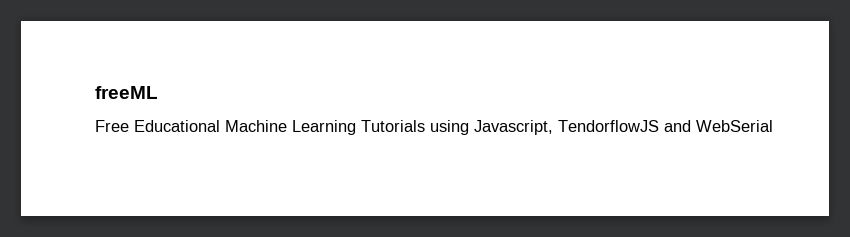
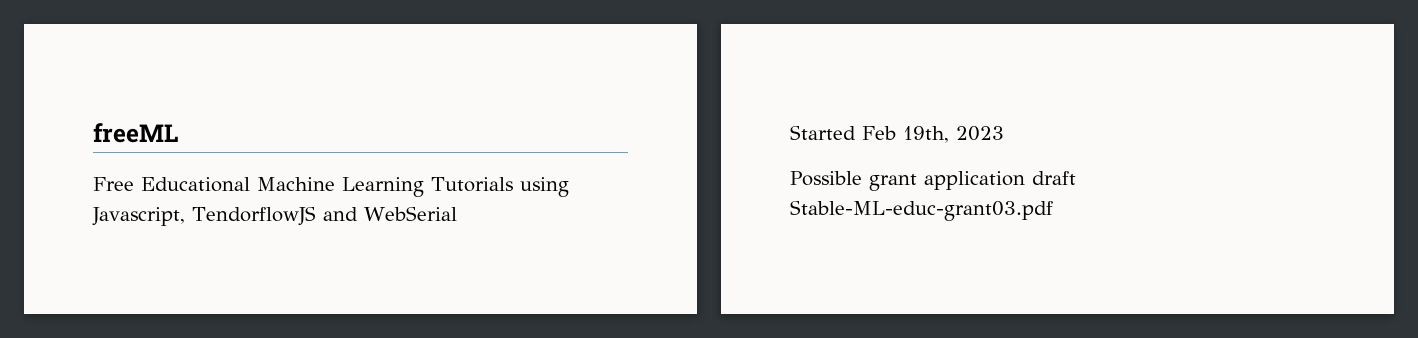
+ Started Feb 19th, 2023
+ Possible grant application draft Stable-ML-educ-grant03.pdf

